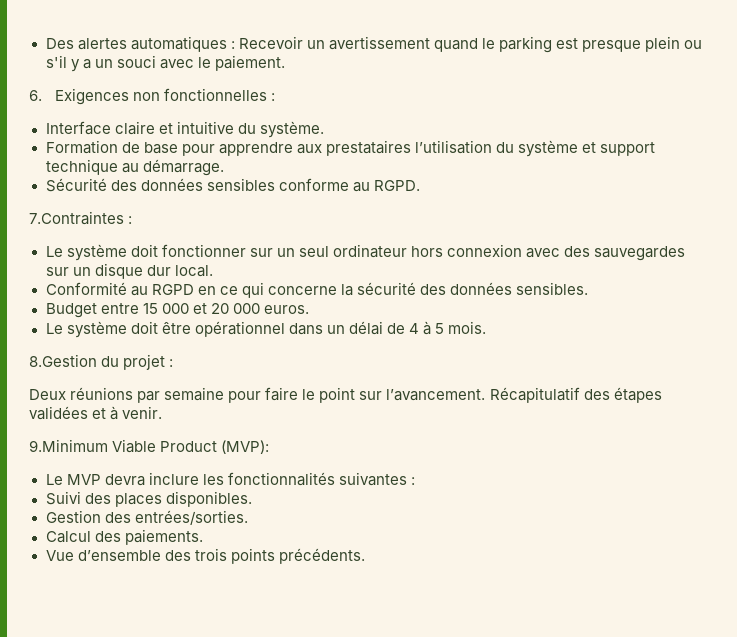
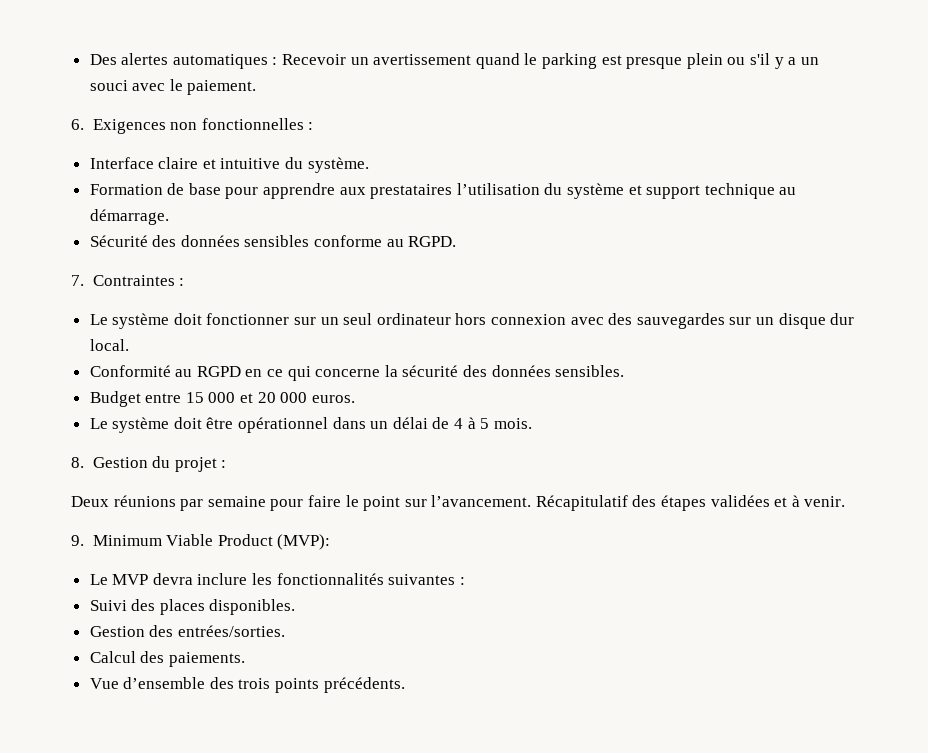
- 7.Contraintes :
+ 7. Contraintes :
- 8.Gestion du projet :
+ 8. Gestion du projet :
- 9.Minimum Viable Product (MVP):
+ 9. Minimum Viable Product (MVP):

